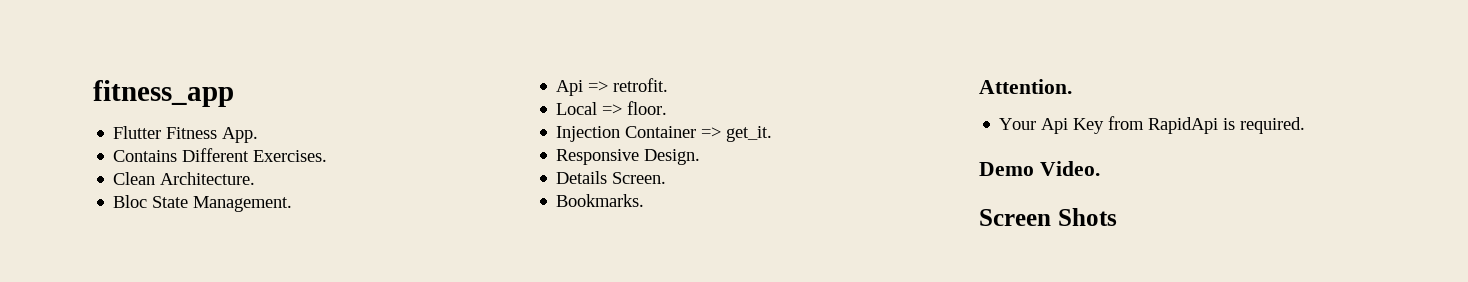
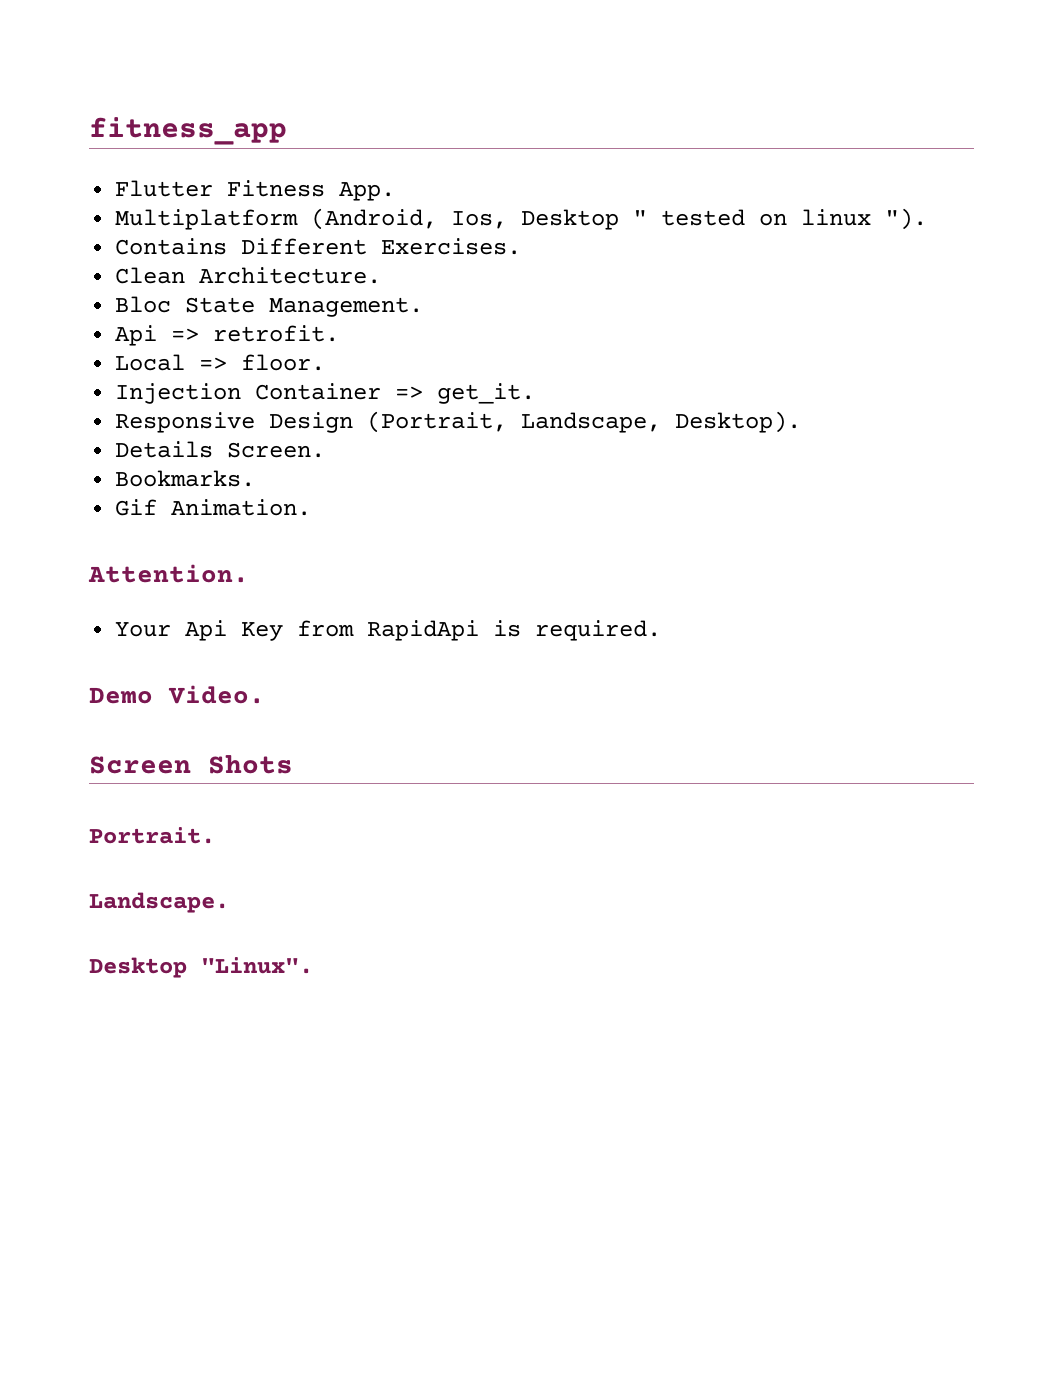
+ Multiplatform (Android, Ios, Desktop " tested on linux ").
- Responsive Design.
+ Responsive Design (Portrait, Landscape, Desktop).
+ Gif Animation.
+ Portrait.
+ Landscape.
+ Desktop "Linux".

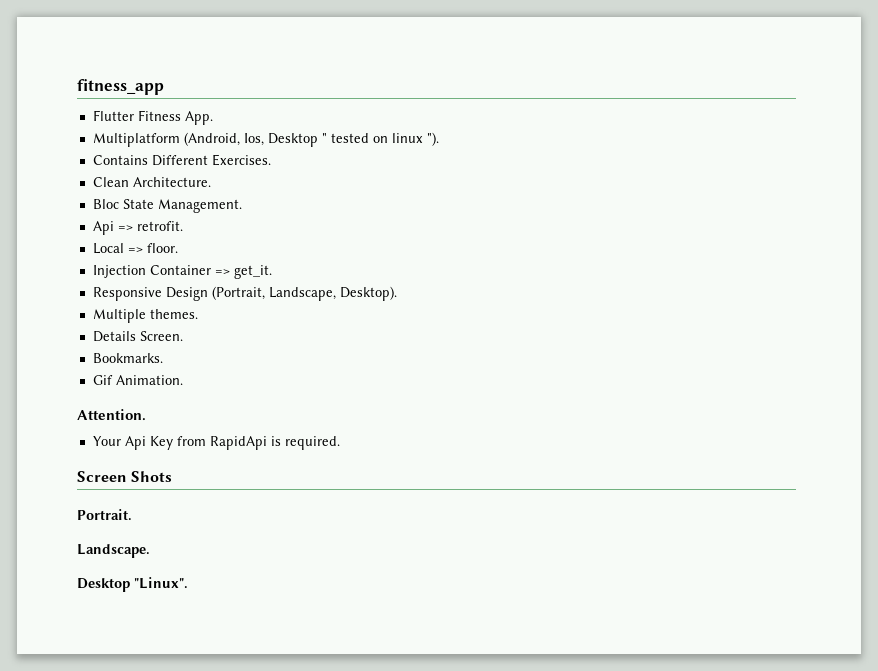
+ Multiple themes.
- Demo Video.

